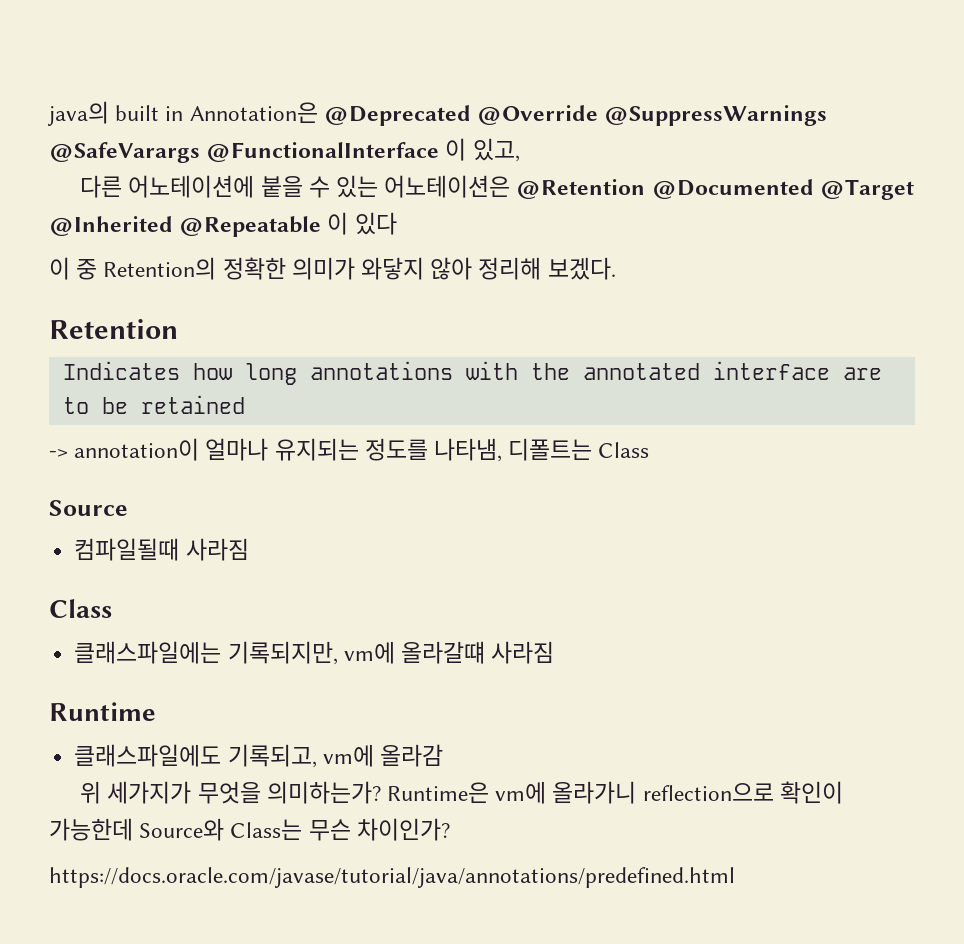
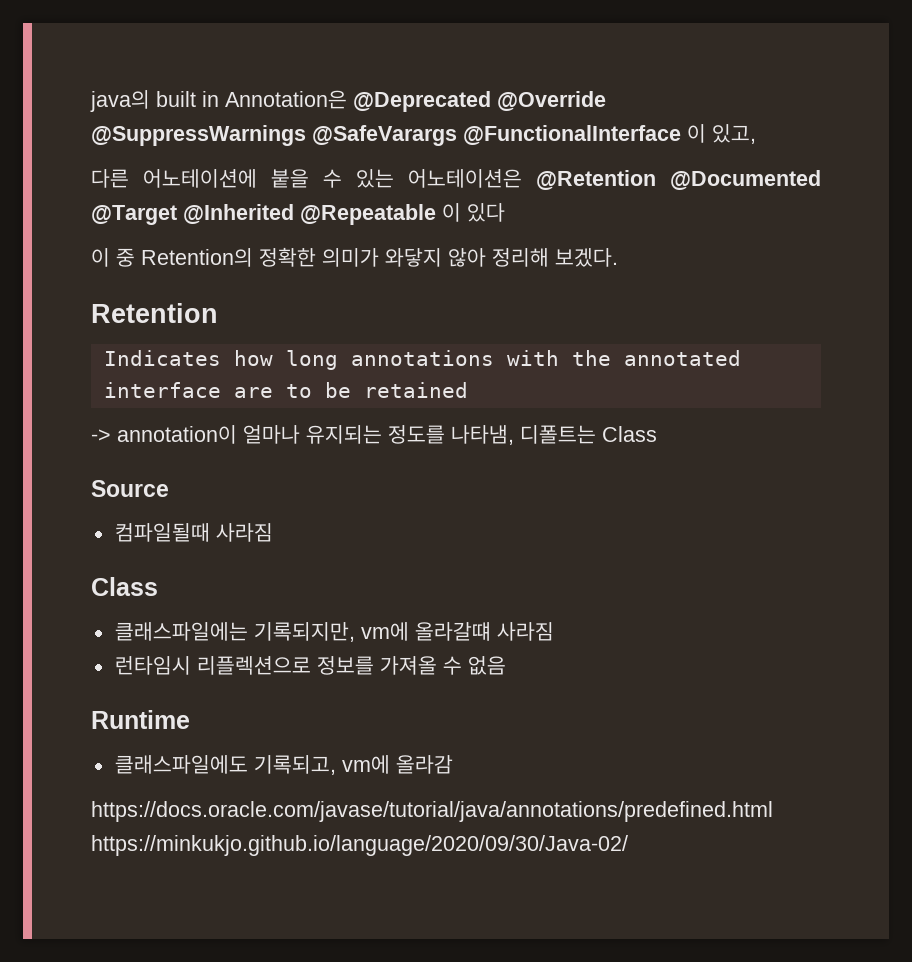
+ 런타임시 리플렉션으로 정보를 가져올 수 없음
- 위 세가지가 무엇을 의미하는가? Runtime은 vm에 올라가니 reflection으로 확인이 가능한데 Source와 Class는 무슨 차이인가?
- https://docs.oracle.com/javase/tutorial/java/annotations/predefined.html
+ https://docs.oracle.com/javase/tutorial/java/annotations/predefined.html https://minkukjo.github.io/language/2020/09/30/Java-02/

